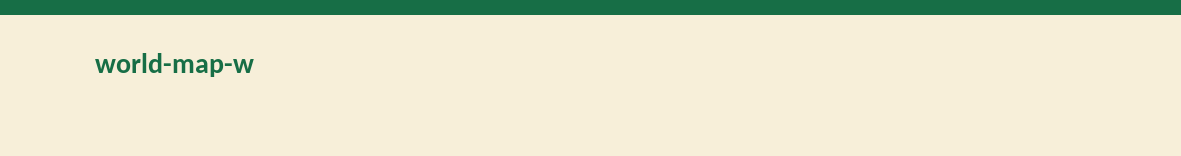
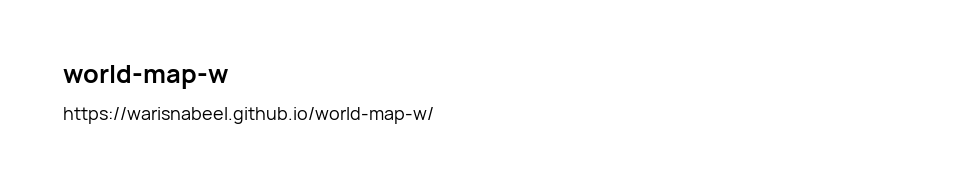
+ https://warisnabeel.github.io/world-map-w/

